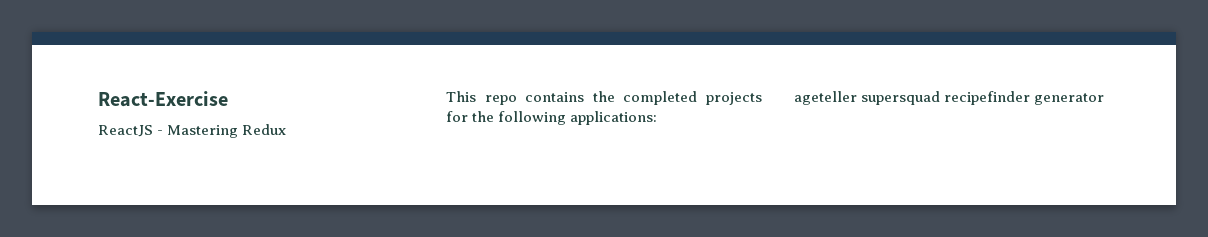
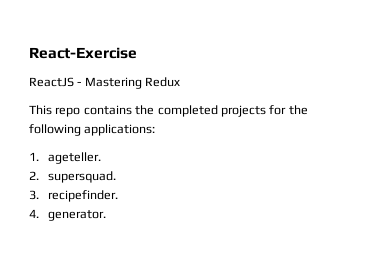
- ageteller supersquad recipefinder generator
+ 1. ageteller.
+ 2. supersquad.
+ 3. recipefinder.
+ 4. generator.

